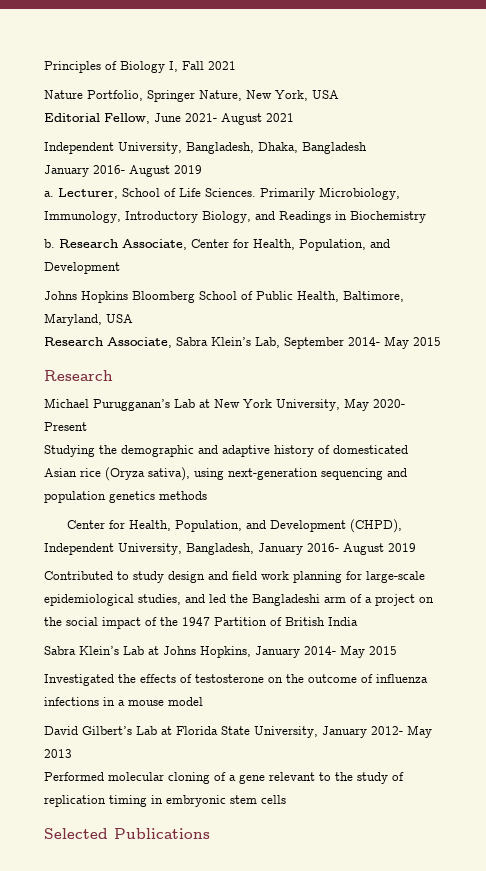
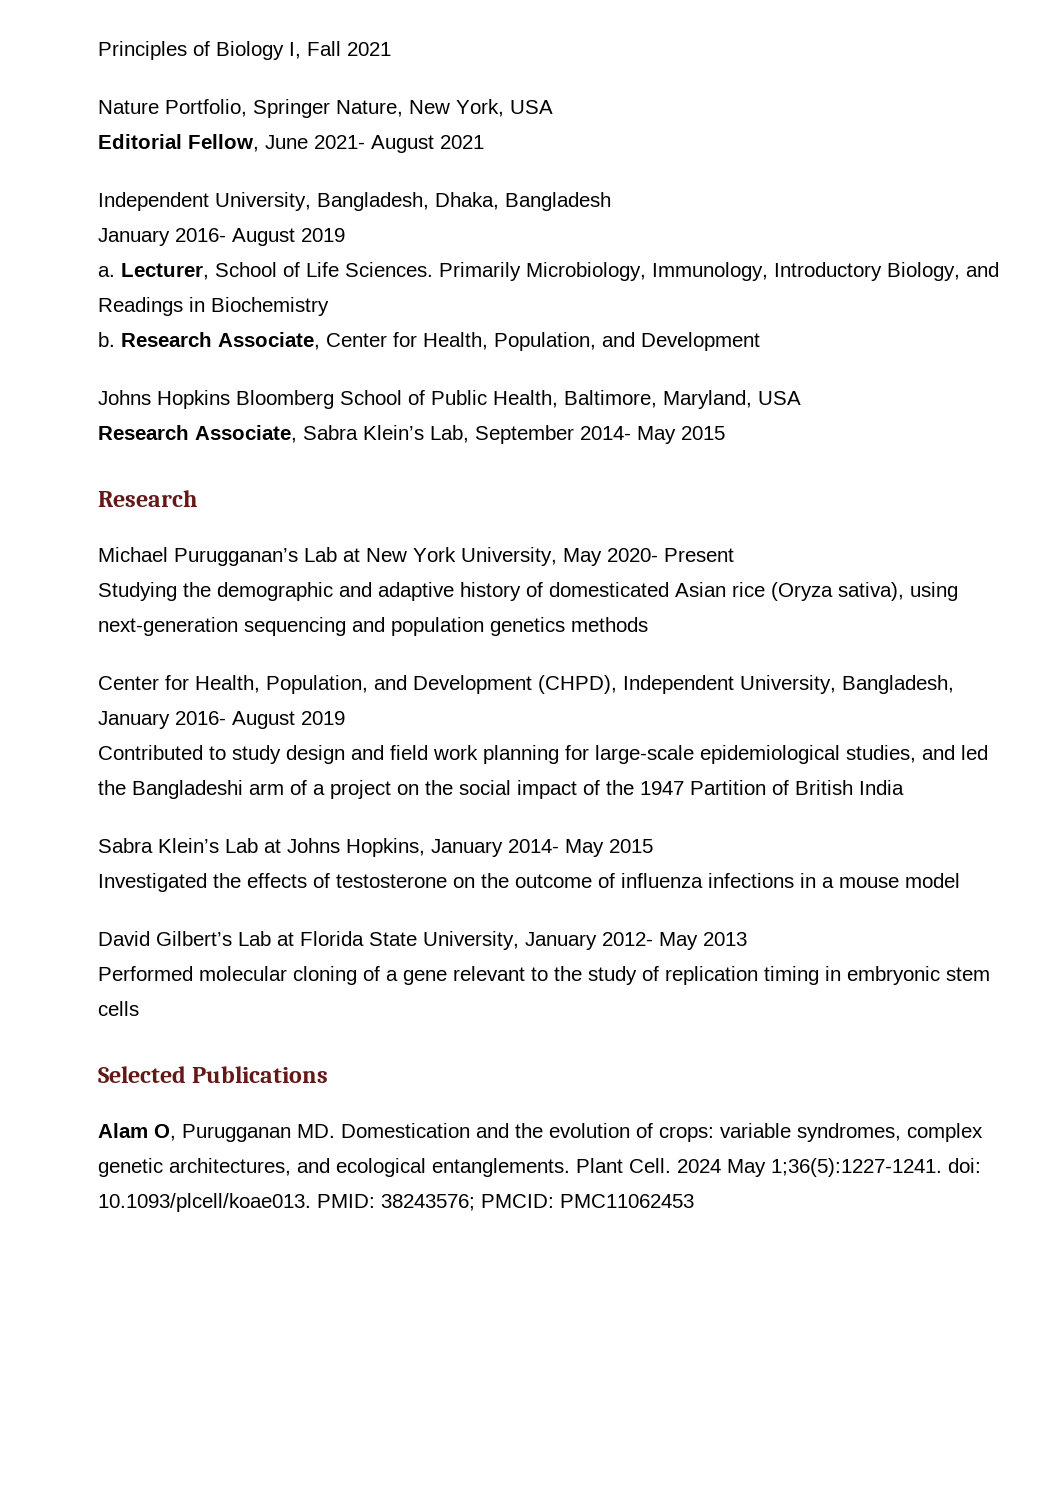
+ Alam O, Purugganan MD. Domestication and the evolution of crops: variable syndromes, complex genetic architectures, and ecological entanglements. Plant Cell. 2024 May 1;36(5):1227-1241. doi: 10.1093/plcell/koae013. PMID: 38243576; PMCID: PMC11062453

